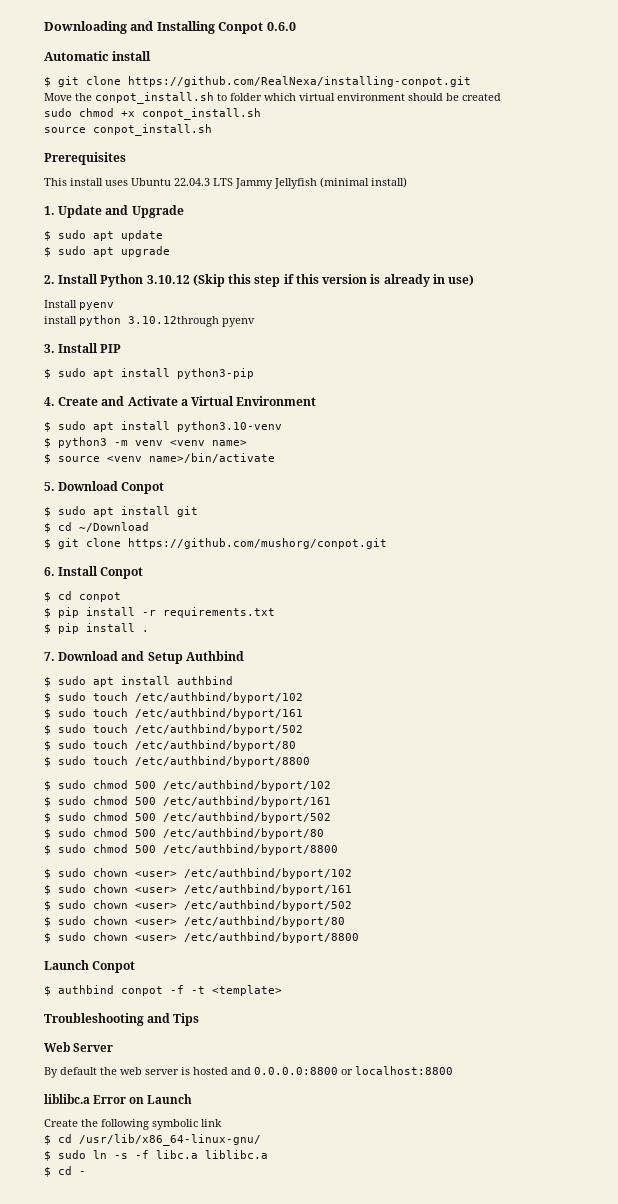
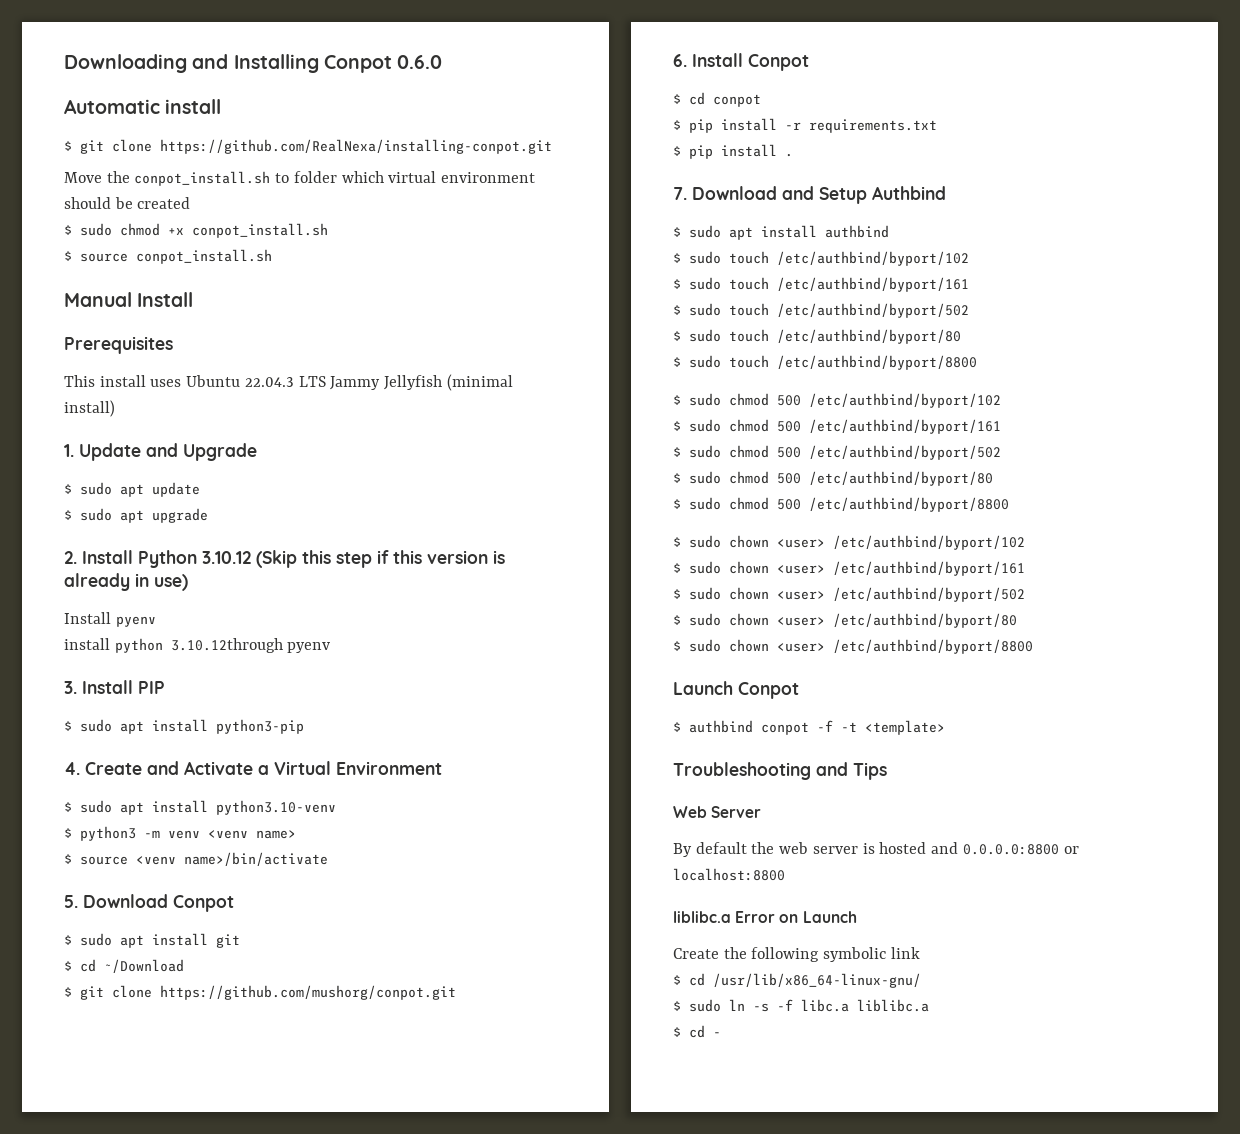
- sudo chmod +x conpot_install.sh
+ $ sudo chmod +x conpot_install.sh
- source conpot_install.sh
+ $ source conpot_install.sh
+ Manual Install

